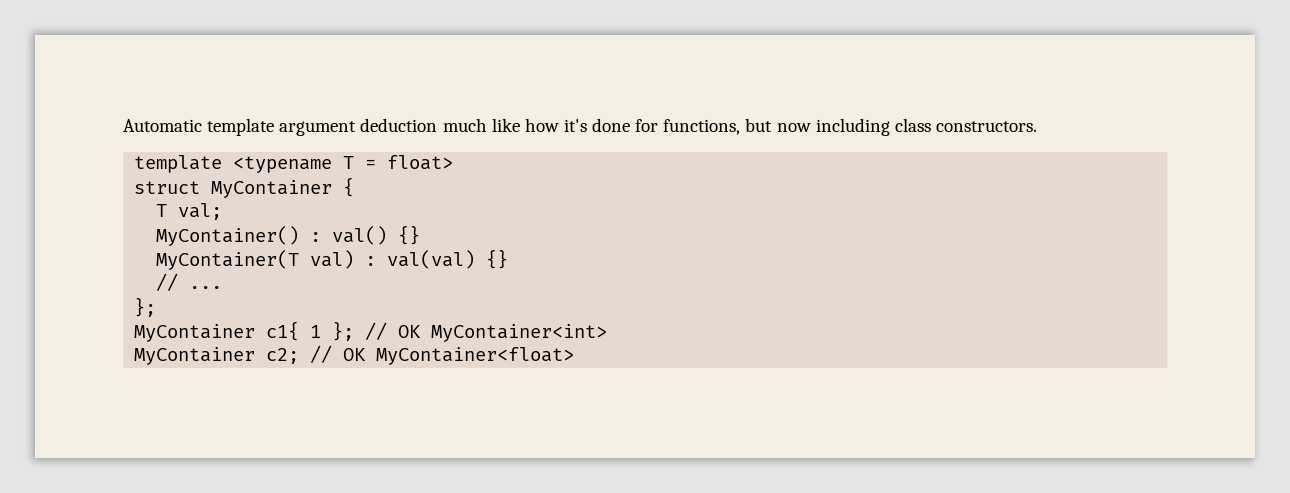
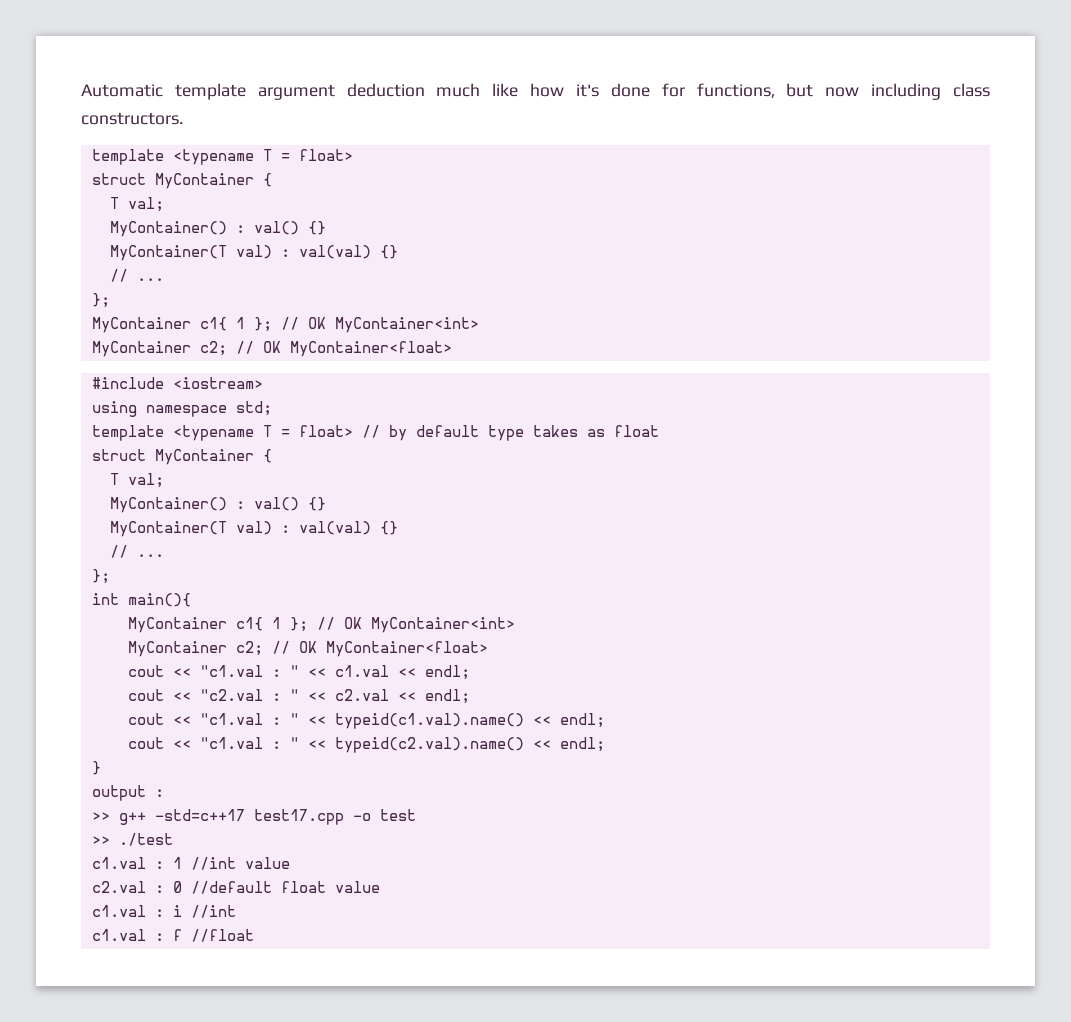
+ #include <iostream>
+ using namespace std;
+ template <typename T = float> // by default type takes as float
+ struct MyContainer {
+ T val;
+ MyContainer() : val() {}
+ MyContainer(T val) : val(val) {}
+ // ...
+ };
+ int main(){
+ MyContainer c1{ 1 }; // OK MyContainer<int>
+ MyContainer c2; // OK MyContainer<float>
+ cout << "c1.val : " << c1.val << endl;
+ cout << "c2.val : " << c2.val << endl;
+ cout << "c1.val : " << typeid(c1.val).name() << endl;
+ cout << "c1.val : " << typeid(c2.val).name() << endl;
+ }
+ output :
+ >> g++ -std=c++17 test17.cpp -o test
+ >> ./test
+ c1.val : 1 //int value
+ c2.val : 0 //default float value
+ c1.val : i //int
+ c1.val : f //float

